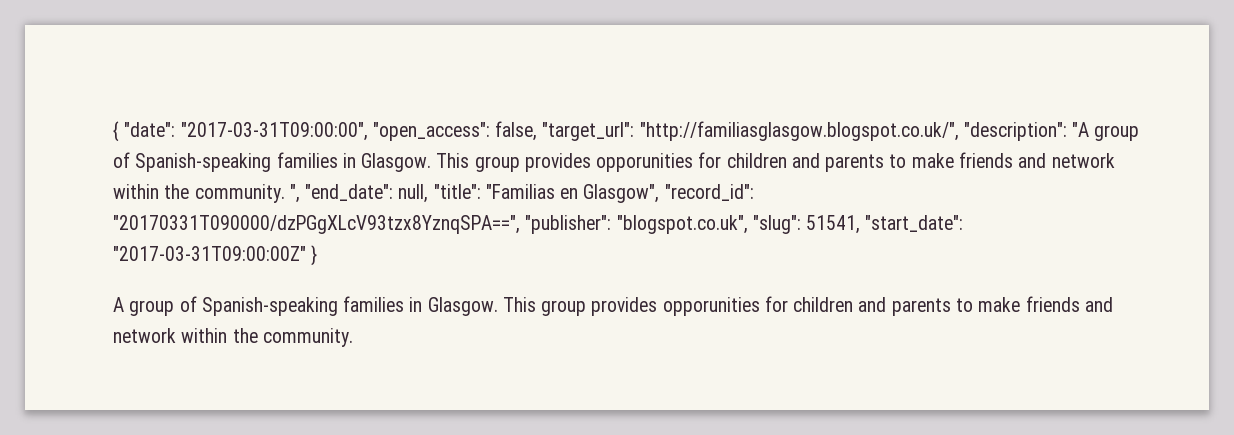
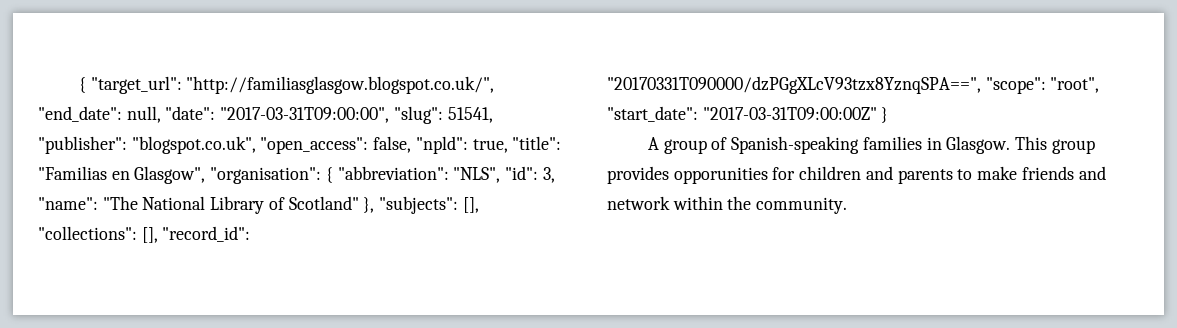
- { "date": "2017-03-31T09:00:00", "open_access": false, "target_url": "http://familiasglasgow.blogspot.co.uk/", "description": "A group of Spanish-speaking families in Glasgow. This group provides opporunities for children and parents to make friends and network within the community. ", "end_date": null, "title": "Familias en Glasgow", "record_id": "20170331T090000/dzPGgXLcV93tzx8YznqSPA==", "publisher": "blogspot.co.uk", "slug": 51541, "start_date": "2017-03-31T09:00:00Z" }
+ { "target_url": "http://familiasglasgow.blogspot.co.uk/", "end_date": null, "date": "2017-03-31T09:00:00", "slug": 51541, "publisher": "blogspot.co.uk", "open_access": false, "npld": true, "title": "Familias en Glasgow", "organisation": { "abbreviation": "NLS", "id": 3, "name": "The National Library of Scotland" }, "subjects": [], "collections": [], "record_id": "20170331T090000/dzPGgXLcV93tzx8YznqSPA==", "scope": "root", "start_date": "2017-03-31T09:00:00Z" }

